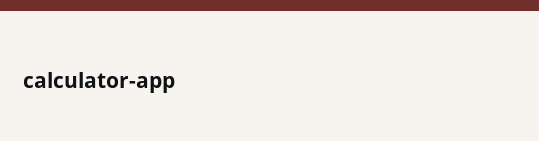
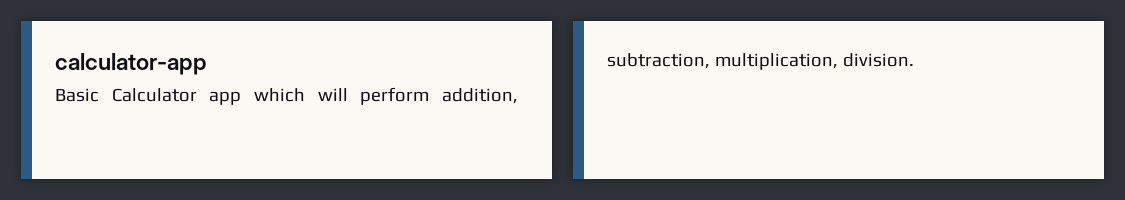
+ Basic Calculator app which will perform addition, subtraction, multiplication, division.

